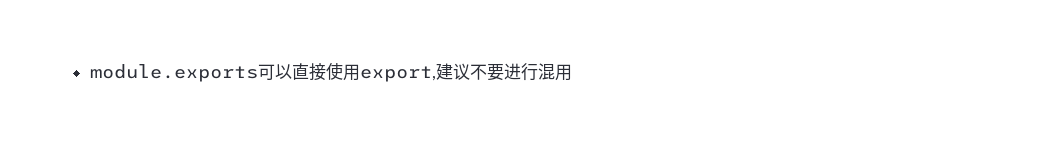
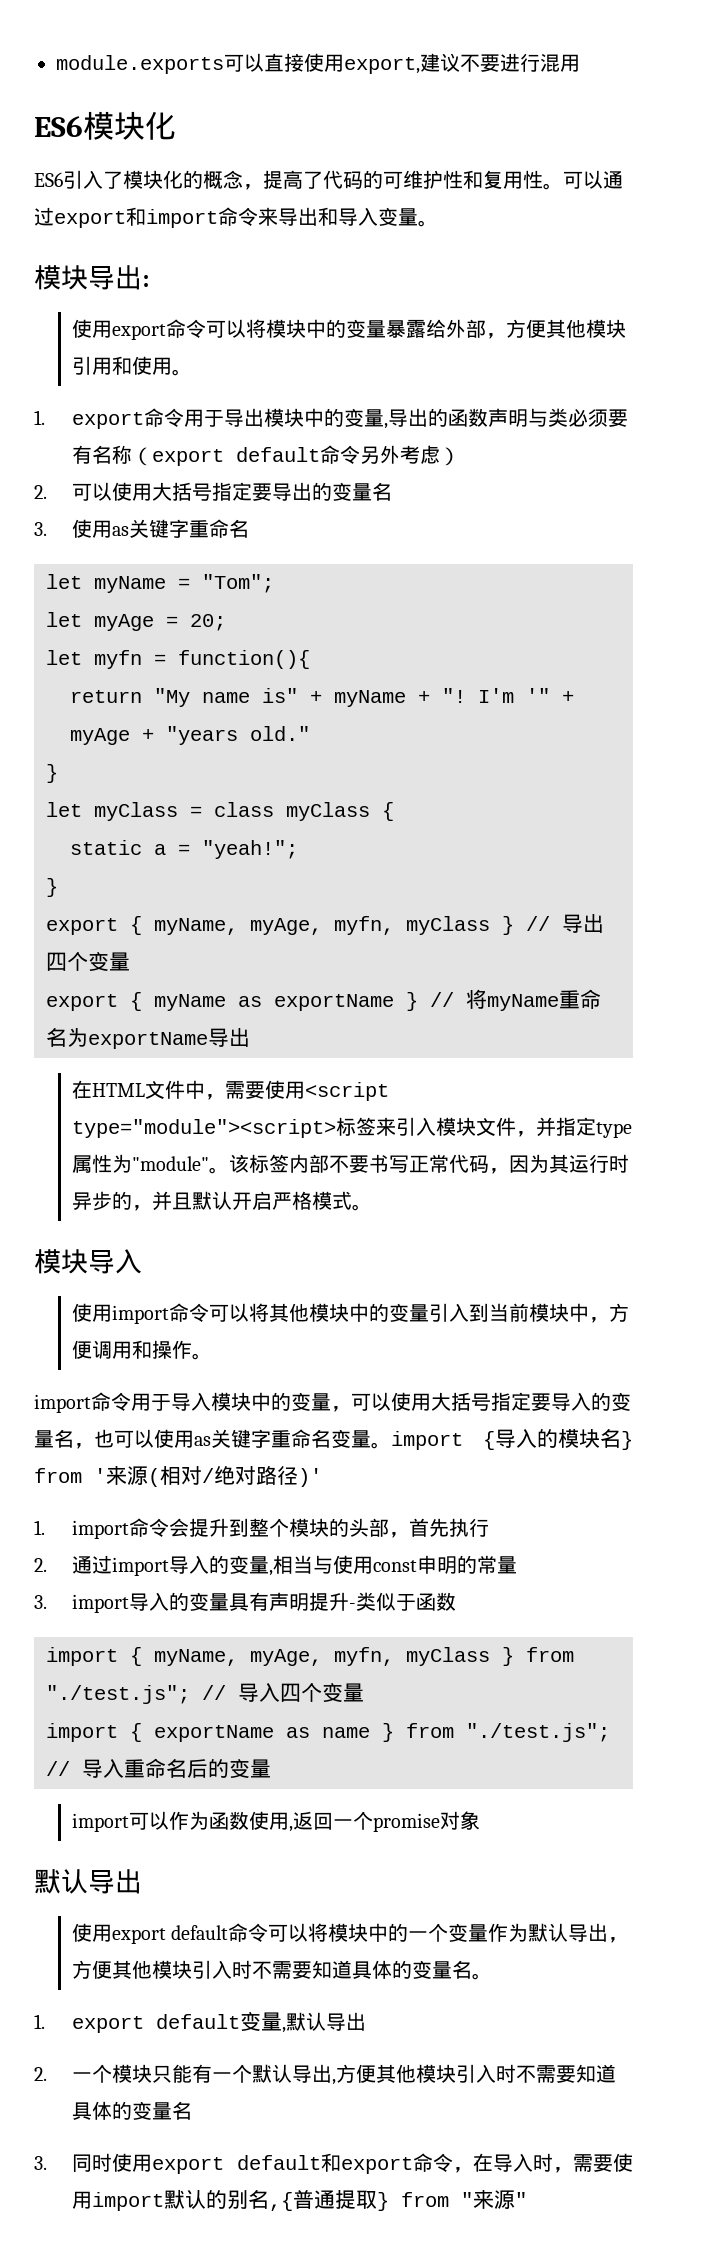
+ ES6模块化
+ ES6引入了模块化的概念，提高了代码的可维护性和复用性。可以通过export和import命令来导出和导入变量。
+ 模块导出:
+ 使用export命令可以将模块中的变量暴露给外部，方便其他模块引用和使用。
+ 1. export命令用于导出模块中的变量,导出的函数声明与类必须要有名称（export default命令另外考虑）
+ 2.可以使用大括号指定要导出的变量名
+ 3.使用as关键字重命名
+ let myName = "Tom";
+ let myAge = 20;
+ let myfn = function(){
+ return "My name is" + myName + "! I'm '" + myAge + "years old."
+ }
+ let myClass = class myClass {
+ static a = "yeah!";
+ }
+ export { myName, myAge, myfn, myClass } // 导出四个变量
+ export { myName as exportName } // 将myName重命名为exportName导出
+ 在HTML文件中，需要使用<script type="module"><script>标签来引入模块文件，并指定type属性为"module"。该标签内部不要书写正常代码，因为其运行时异步的，并且默认开启严格模式。
+ 模块导入
+ 使用import命令可以将其他模块中的变量引入到当前模块中，方便调用和操作。
+ import命令用于导入模块中的变量，可以使用大括号指定要导入的变量名，也可以使用as关键字重命名变量。import {导入的模块名} from '来源(相对/绝对路径)'
+ 1. import命令会提升到整个模块的头部，首先执行
+ 2.通过import导入的变量,相当与使用const申明的常量
+ 3. import导入的变量具有声明提升-类似于函数
+ import { myName, myAge, myfn, myClass } from "./test.js"; // 导入四个变量
+ import { exportName as name } from "./test.js"; // 导入重命名后的变量
+ import可以作为函数使用,返回一个promise对象
+ 默认导出
+ 使用export default命令可以将模块中的一个变量作为默认导出，方便其他模块引入时不需要知道具体的变量名。
+ 1. export default变量,默认导出
+ 2.一个模块只能有一个默认导出,方便其他模块引入时不需要知道具体的变量名
+ 3.同时使用export default和export命令，在导入时，需要使用import默认的别名,{普通提取} from "来源"

